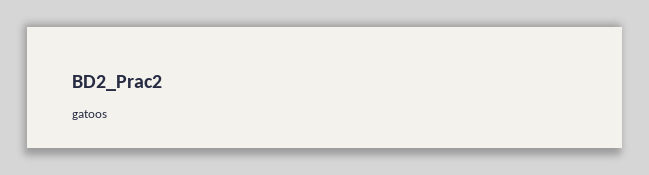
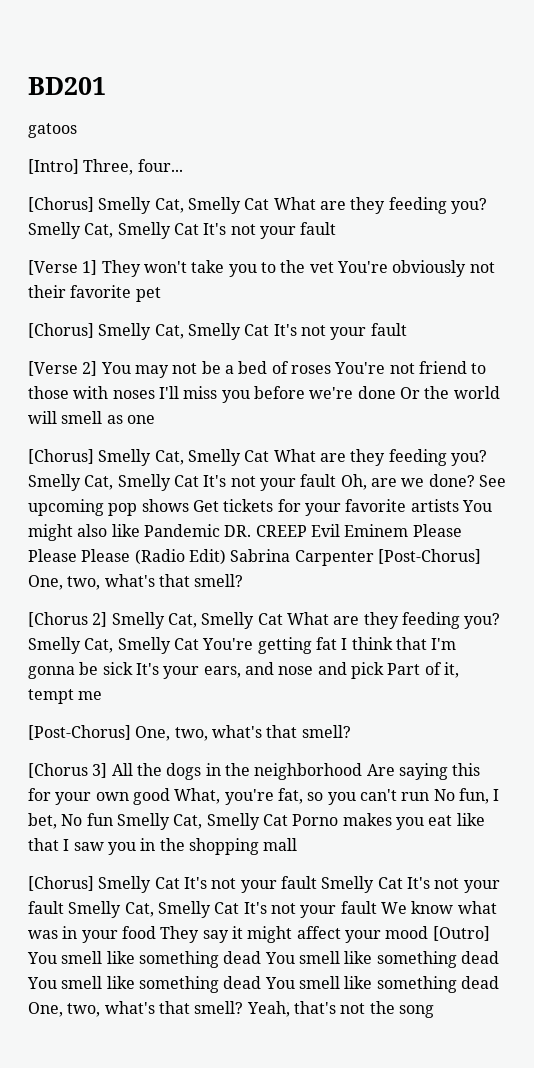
- BD2_Prac2
+ BD201
+ [Intro] Three, four...
+ [Chorus] Smelly Cat, Smelly Cat What are they feeding you? Smelly Cat, Smelly Cat It's not your fault
+ [Verse 1] They won't take you to the vet You're obviously not their favorite pet
+ [Chorus] Smelly Cat, Smelly Cat It's not your fault
+ [Verse 2] You may not be a bed of roses You're not friend to those with noses I'll miss you before we're done Or the world will smell as one
+ [Chorus] Smelly Cat, Smelly Cat What are they feeding you? Smelly Cat, Smelly Cat It's not your fault Oh, are we done? See upcoming pop shows Get tickets for your favorite artists You might also like Pandemic DR. CREEP Evil Eminem Please Please Please (Radio Edit) Sabrina Carpenter [Post-Chorus] One, two, what's that smell?
+ [Chorus 2] Smеlly Cat, Smelly Cat What are they feeding you? Smеlly Cat, Smelly Cat You're getting fat I think that I'm gonna be sick It's your ears, and nose and pick Part of it, tempt me
+ [Post-Chorus] One, two, what's that smell?
+ [Chorus 3] All the dogs in the neighborhood Are saying this for your own good What, you're fat, so you can't run No fun, I bet, No fun Smelly Cat, Smelly Cat Porno makes you eat like that I saw you in the shopping mall
+ [Chorus] Smelly Cat It's not your fault Smelly Cat It's not your fault Smelly Cat, Smelly Cat It's not your fault We know what was in your food They say it might affect your mood [Outro] You smell like something dead You smell like something dead You smell like something dead You smell like something dead One, two, what's that smell? Yeah, that's not the song

